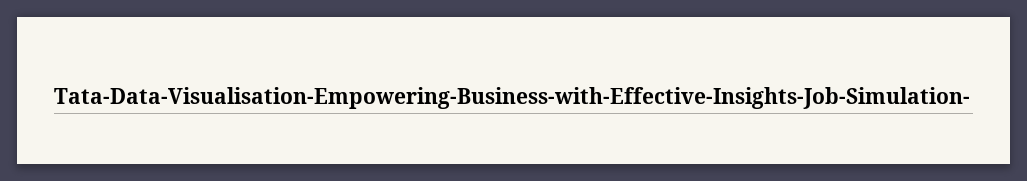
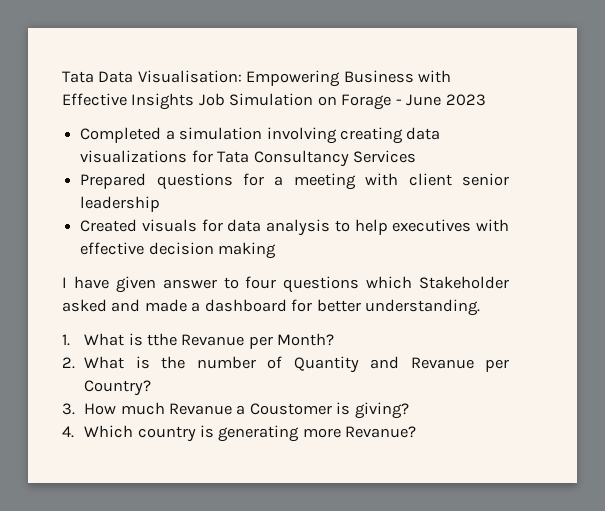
- Tata-Data-Visualisation-Empowering-Business-with-Effective-Insights-Job-Simulation-
+ Tata Data Visualisation: Empowering Business with Effective Insights Job Simulation on Forage - June 2023
+ Completed a simulation involving creating data visualizations for Tata Consultancy Services
+ Prepared questions for a meeting with client senior leadership
+ Created visuals for data analysis to help executives with effective decision making
+ I have given answer to four questions which Stakeholder asked and made a dashboard for better understanding.
+ 1. What is tthe Revanue per Month?
+ 2. What is the number of Quantity and Revanue per Country?
+ 3. How much Revanue a Coustomer is giving?
+ 4. Which country is generating more Revanue?

